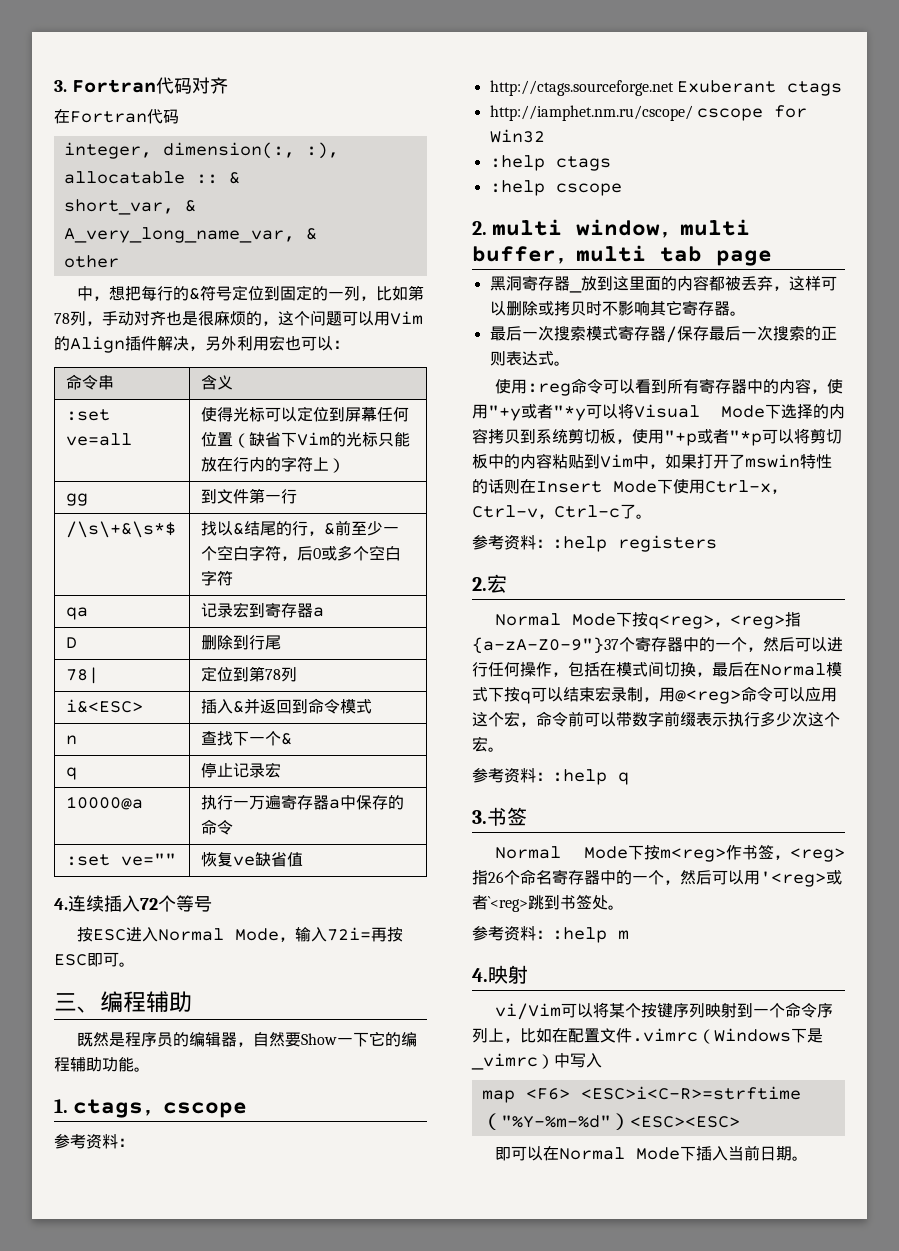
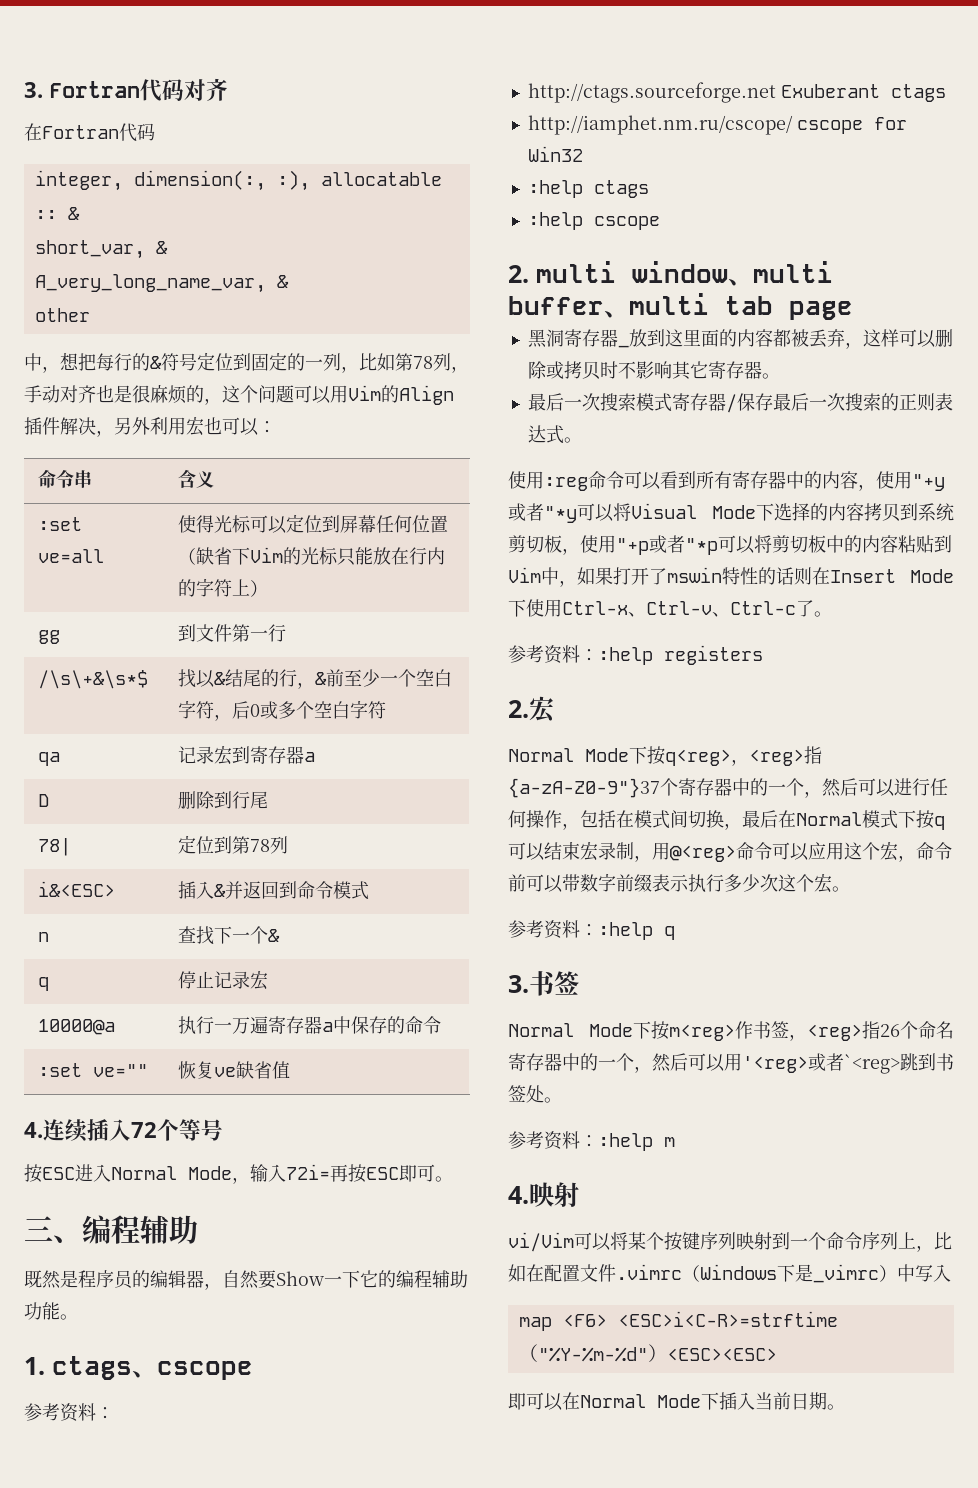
- 1. ctags，cscope
+ 1. ctags、cscope
- 2. multi window，multi buffer，multi tab page
+ 2. multi window、multi buffer、multi tab page
- 使用:reg命令可以看到所有寄存器中的内容，使用"+y或者"*y可以将Visual Mode下选择的内容拷贝到系统剪切板，使用"+p或者"*p可以将剪切板中的内容粘贴到Vim中，如果打开了mswin特性的话则在Insert Mode下使用Ctrl-x，Ctrl-v，Ctrl-c了。
+ 使用:reg命令可以看到所有寄存器中的内容，使用"+y或者"*y可以将Visual Mode下选择的内容拷贝到系统剪切板，使用"+p或者"*p可以将剪切板中的内容粘贴到Vim中，如果打开了mswin特性的话则在Insert Mode下使用Ctrl-x、Ctrl-v、Ctrl-c了。

